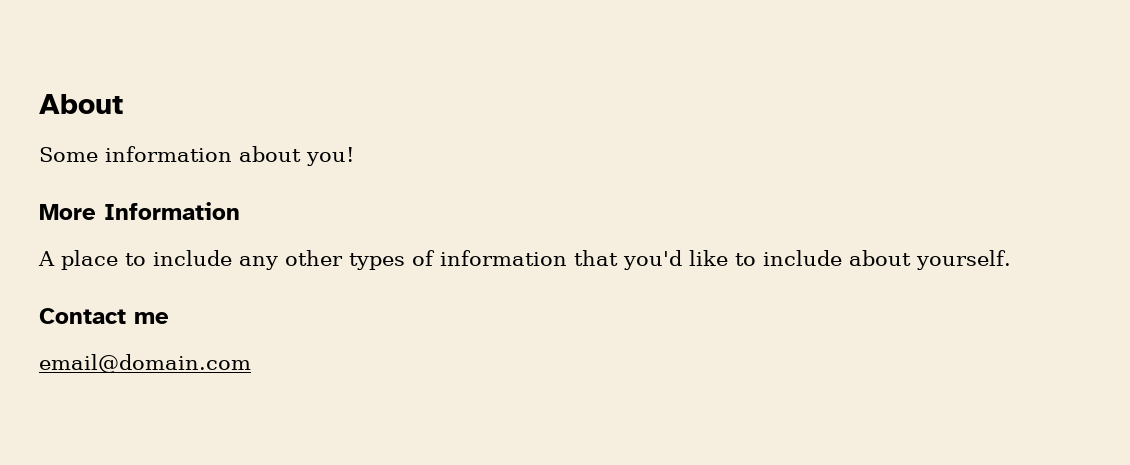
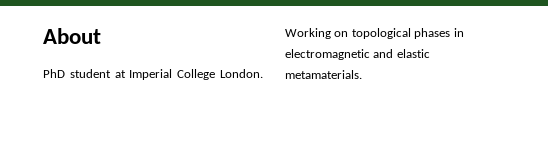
- Some information about you!
- More Information
- A place to include any other types of information that you'd like to include about yourself.
- Contact me
- email@domain.com
+ PhD student at Imperial College London. Working on topological phases in electromagnetic and elastic metamaterials.

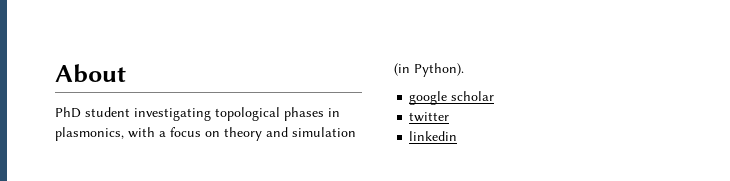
- PhD student at Imperial College London. Working on topological phases in electromagnetic and elastic metamaterials.
+ PhD student investigating topological phases in plasmonics, with a focus on theory and simulation (in Python).
+ google scholar
+ twitter
+ linkedin

